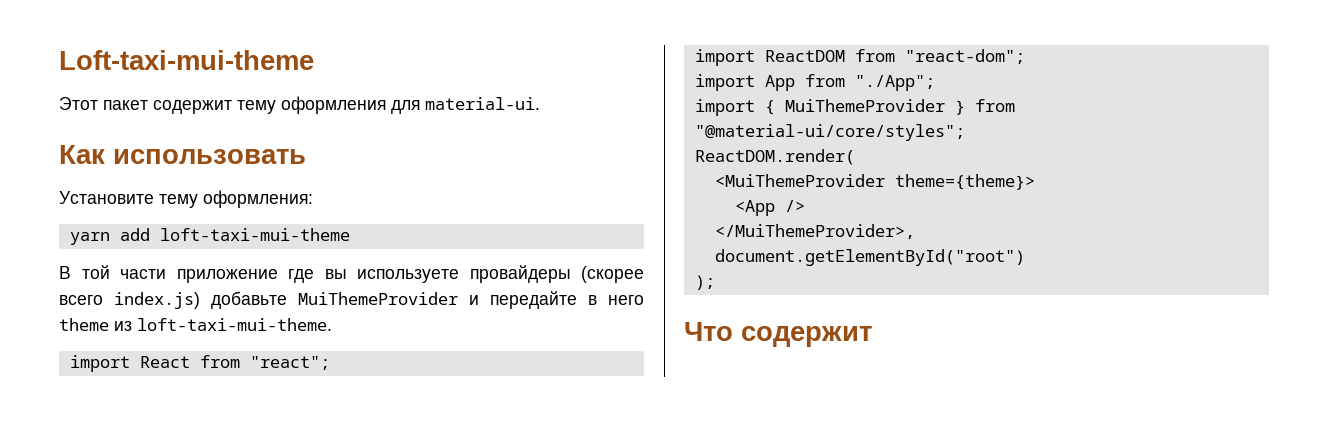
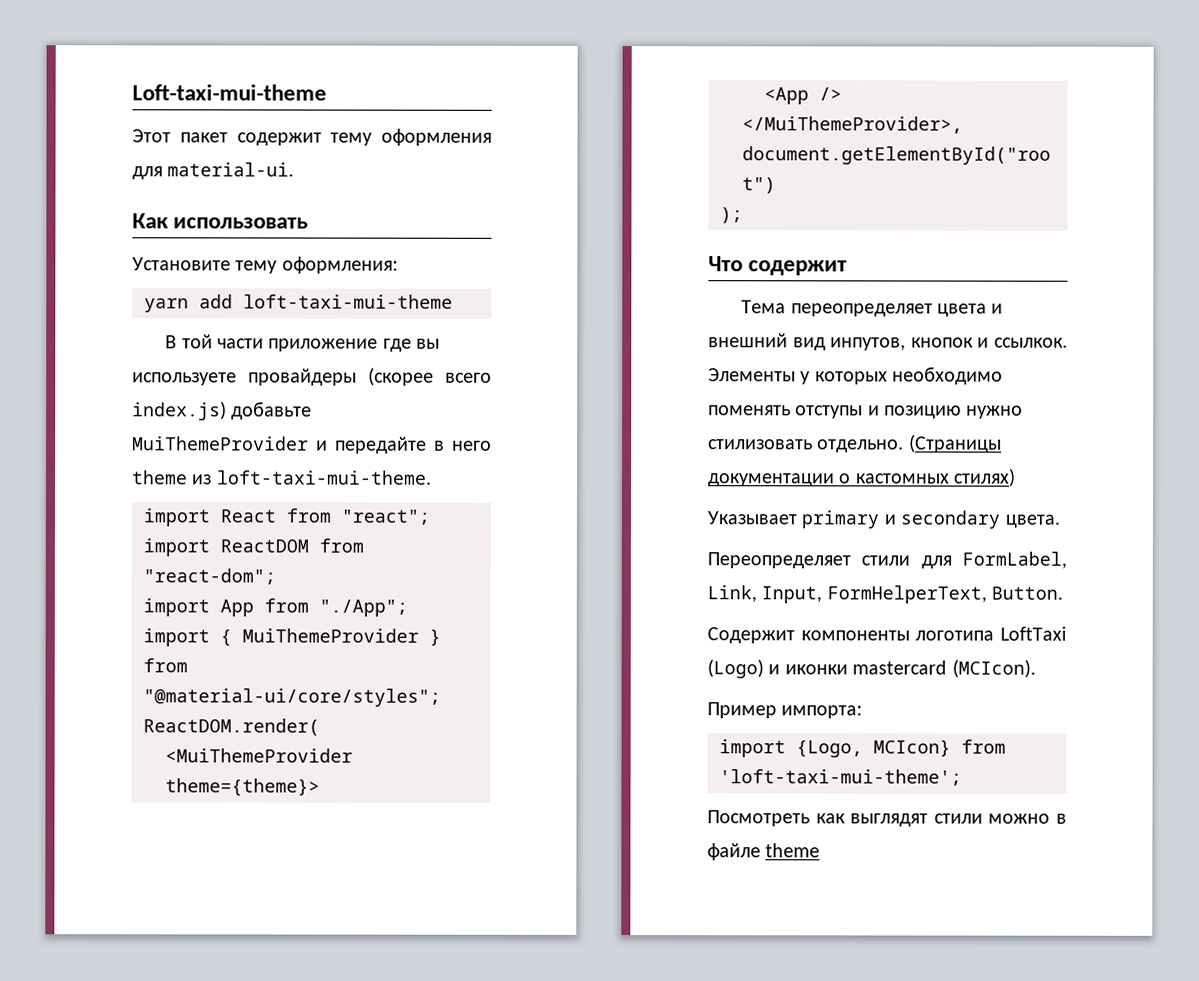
+ Тема переопределяет цвета и внешний вид инпутов, кнопок и ссылкок. Элементы у которых необходимо поменять отступы и позицию нужно стилизовать отдельно. (Страницы документации о кастомных стилях)
+ Указывает primary и secondary цвета.
+ Переопределяет стили для FormLabel, Link, Input, FormHelperText, Button.
+ Содержит компоненты логотипа LoftTaxi (Logo) и иконки mastercard (MCIcon).
+ Пример импорта:
+ import {Logo, MCIcon} from 'loft-taxi-mui-theme';
+ Посмотреть как выглядят стили можно в файле theme

